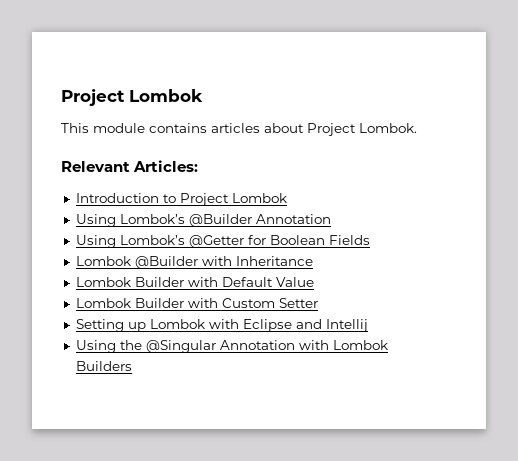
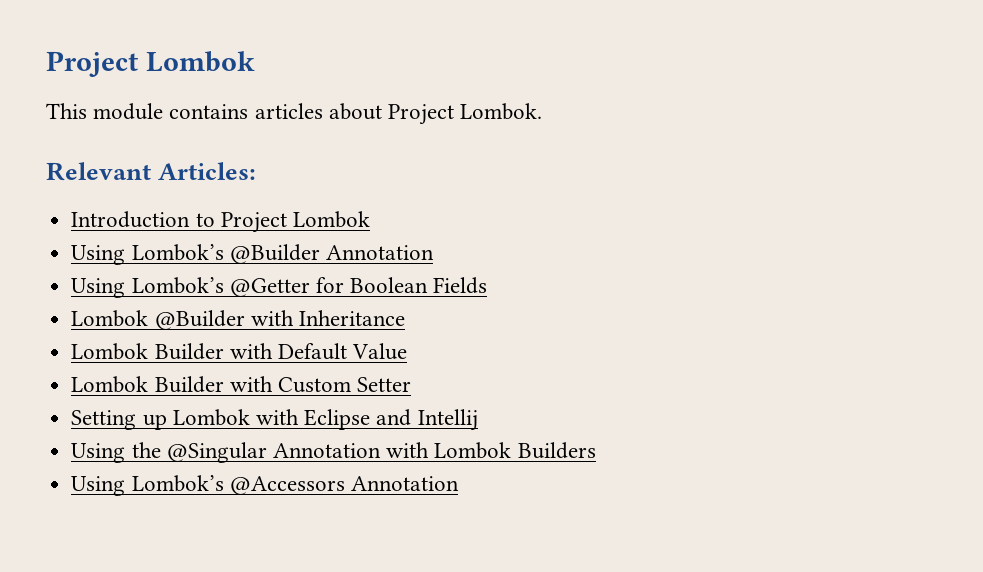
+ Using Lombok’s @Accessors Annotation

